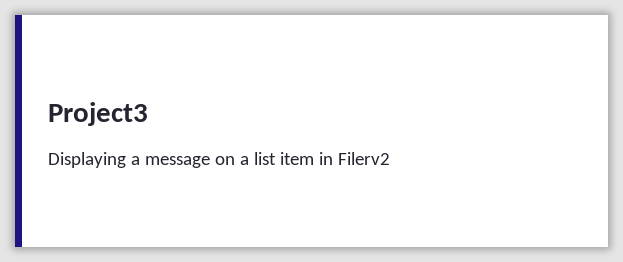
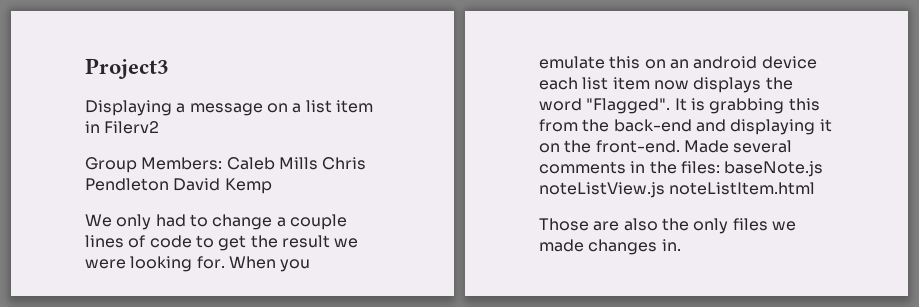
+ Group Members: Caleb Mills Chris Pendleton David Kemp
+ We only had to change a couple lines of code to get the result we were looking for. When you emulate this on an android device each list item now displays the word "Flagged". It is grabbing this from the back-end and displaying it on the front-end. Made several comments in the files: baseNote.js noteListView.js noteListItem.html
+ Those are also the only files we made changes in.

